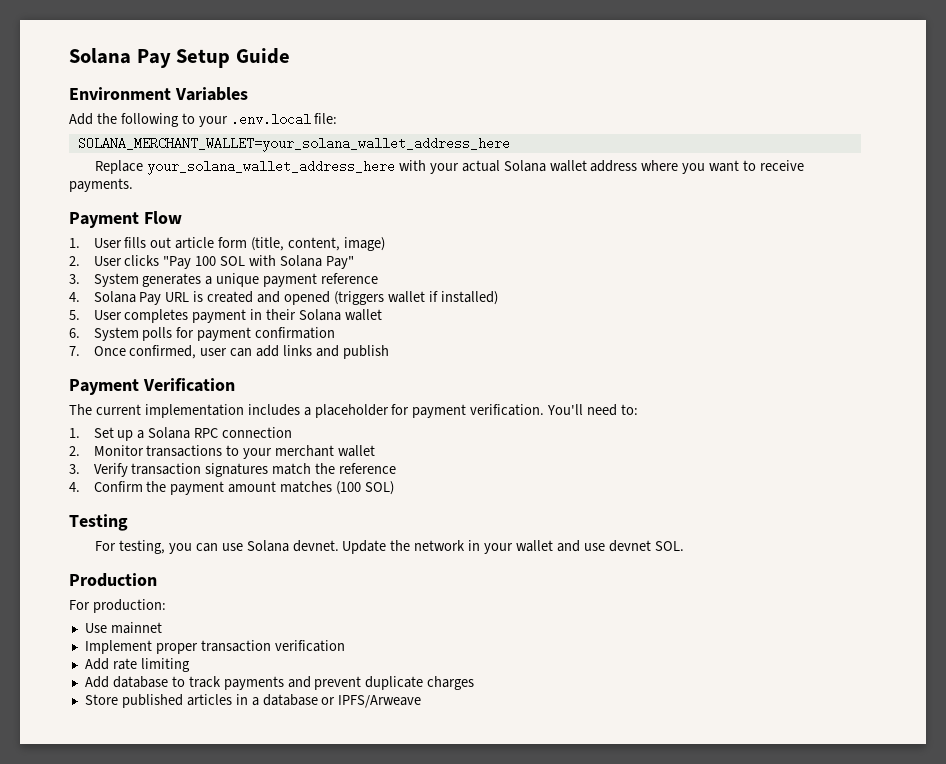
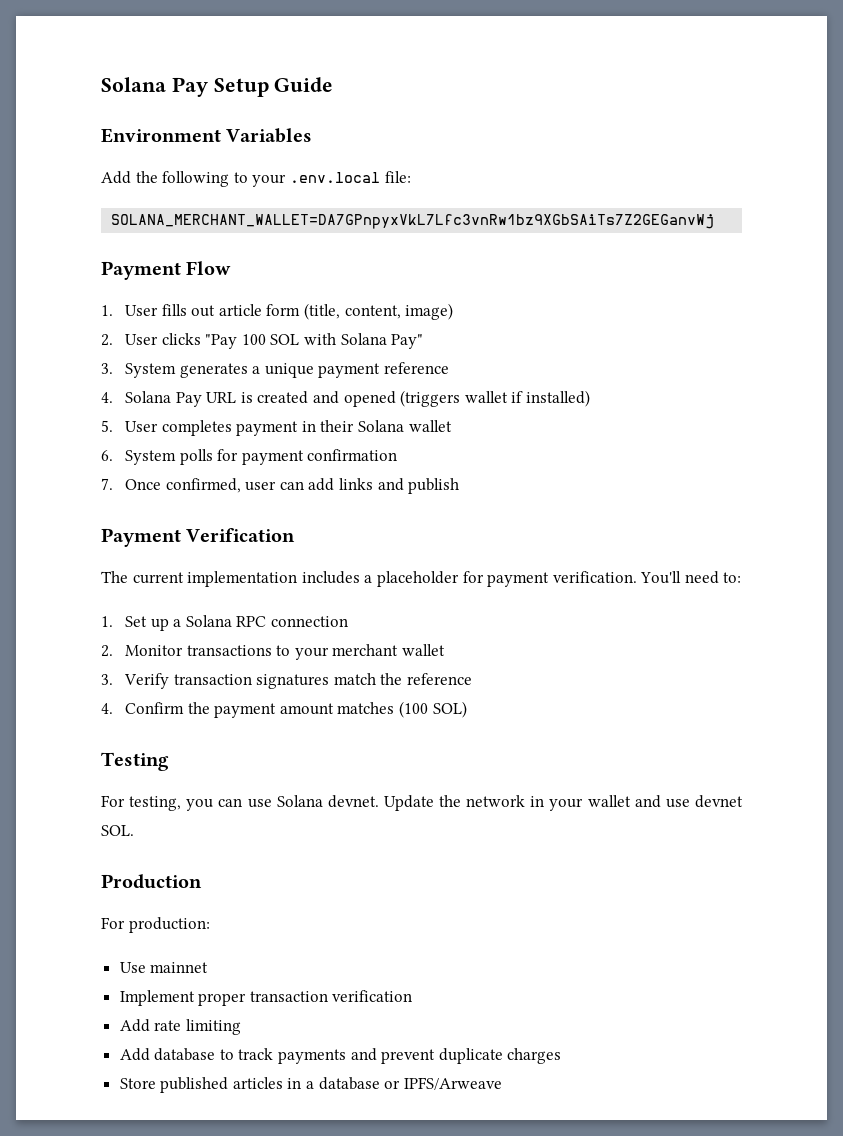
- SOLANA_MERCHANT_WALLET=your_solana_wallet_address_here
- Replace your_solana_wallet_address_here with your actual Solana wallet address where you want to receive payments.
+ SOLANA_MERCHANT_WALLET=DA7GPnpyxVkL7Lfc3vnRw1bz9XGbSAiTs7Z2GEGanvWj

